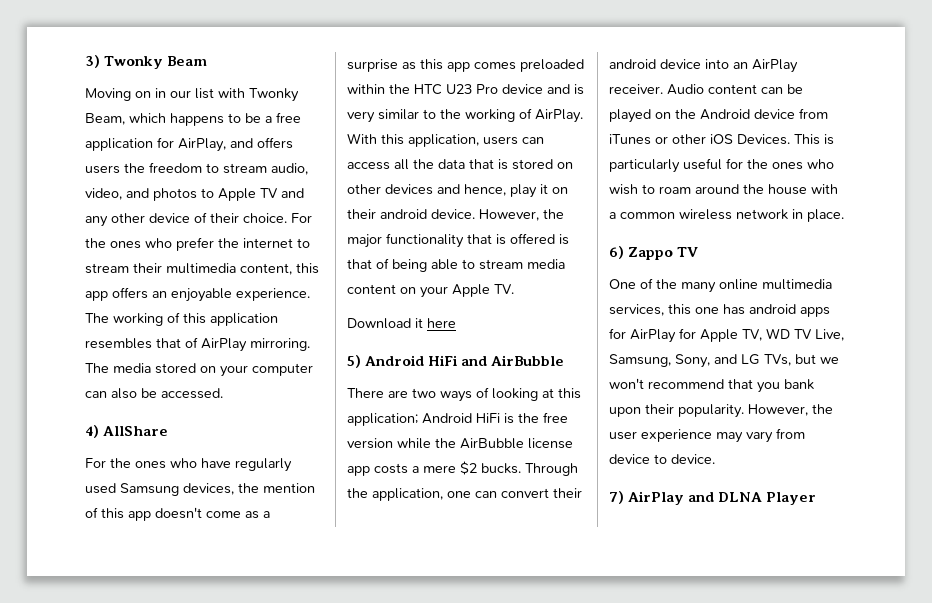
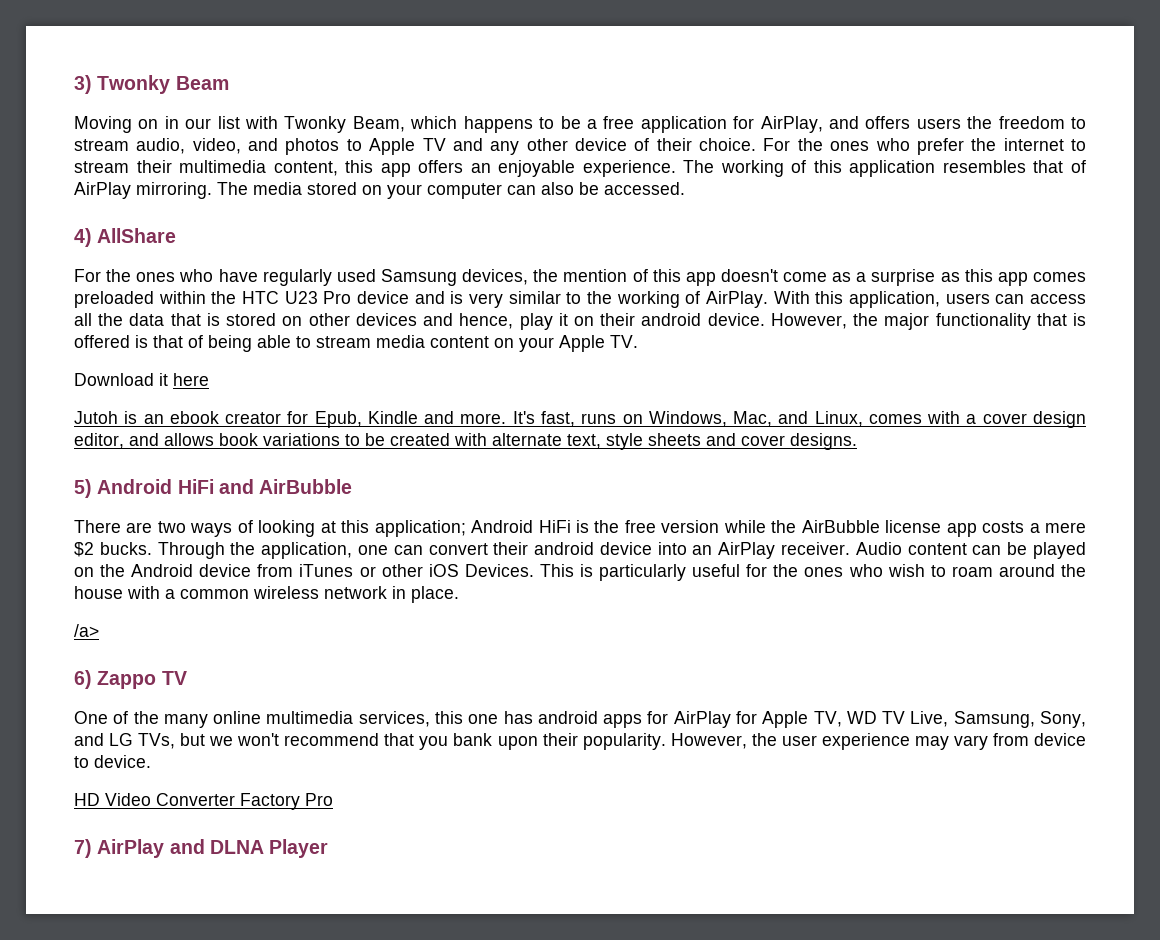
+ Jutoh is an ebook creator for Epub, Kindle and more. It's fast, runs on Windows, Mac, and Linux, comes with a cover design editor, and allows book variations to be created with alternate text, style sheets and cover designs.
+ /a>
+ HD Video Converter Factory Pro

